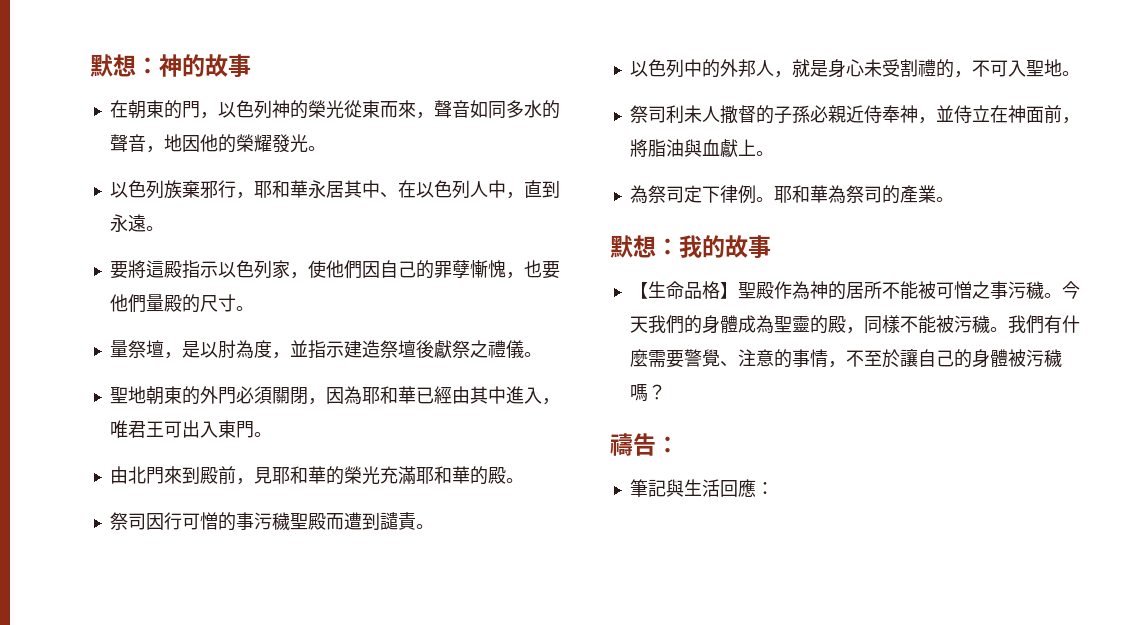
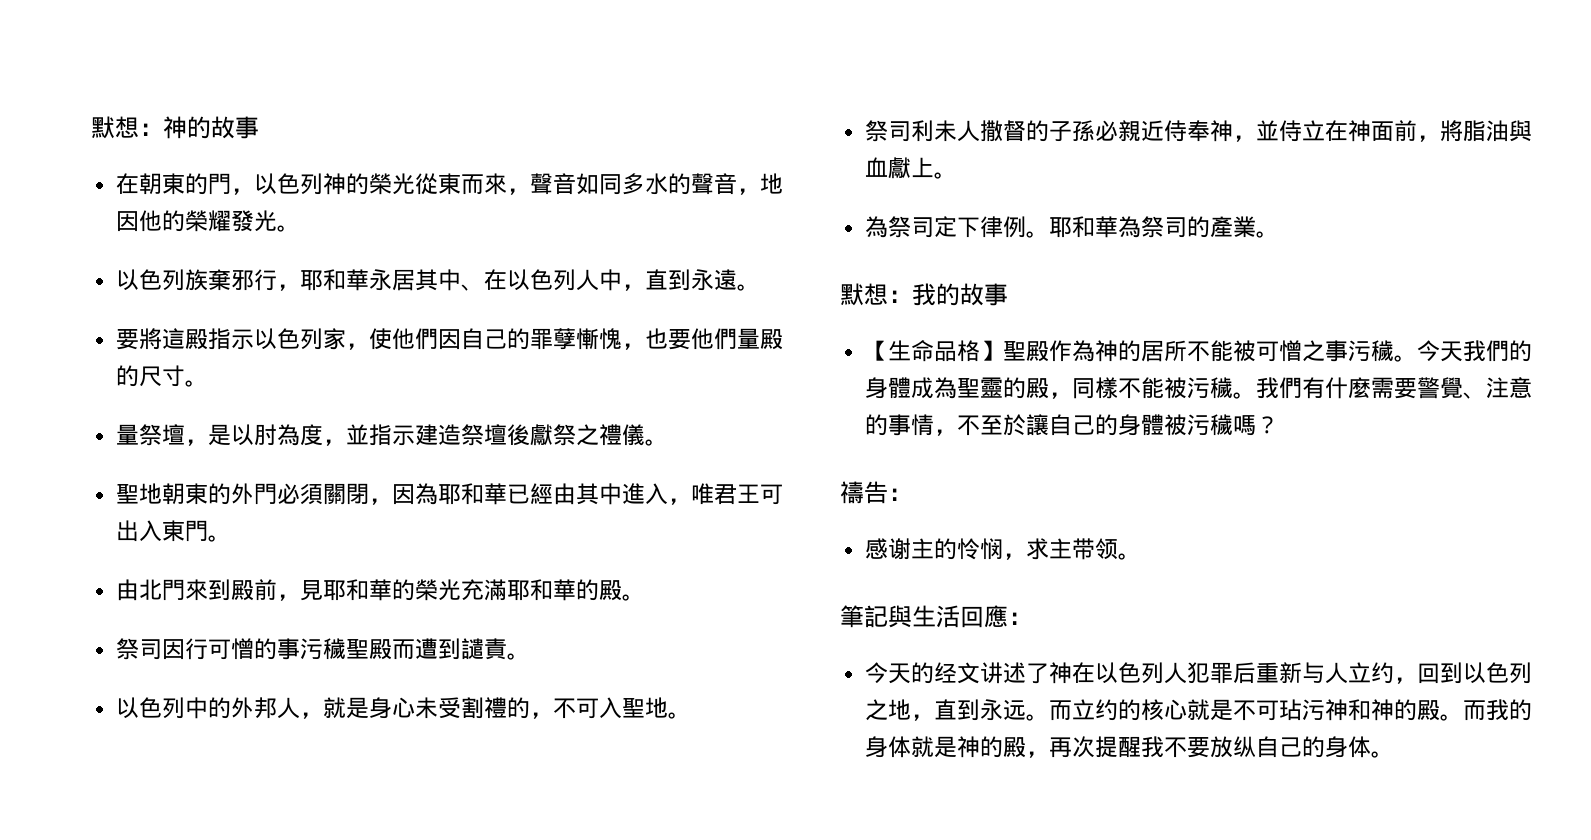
+ 感谢主的怜悯，求主带领。
  筆記與生活回應：
+ 今天的经文讲述了神在以色列人犯罪后重新与人立约，回到以色列之地，直到永远。而立约的核心就是不可玷污神和神的殿。而我的身体就是神的殿，再次提醒我不要放纵自己的身体。

